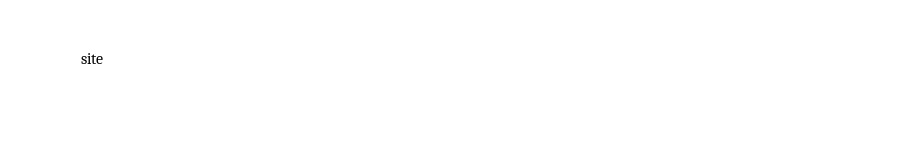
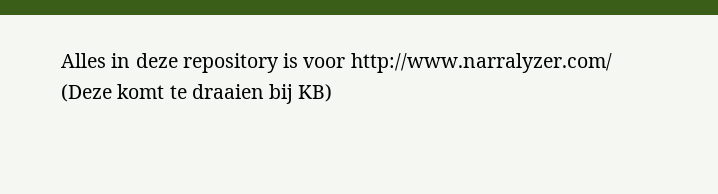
- site
+ Alles in deze repository is voor http://www.narralyzer.com/ (Deze komt te draaien bij KB)

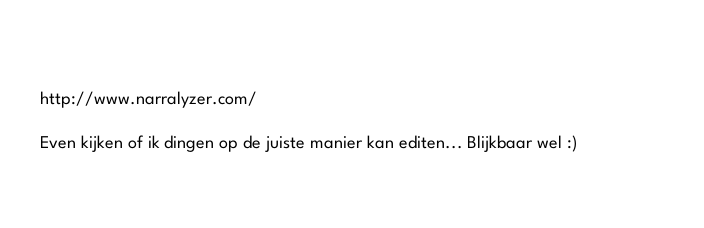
- Alles in deze repository is voor http://www.narralyzer.com/ (Deze komt te draaien bij KB)
+ http://www.narralyzer.com/
+ Even kijken of ik dingen op de juiste manier kan editen... Blijkbaar wel :)

